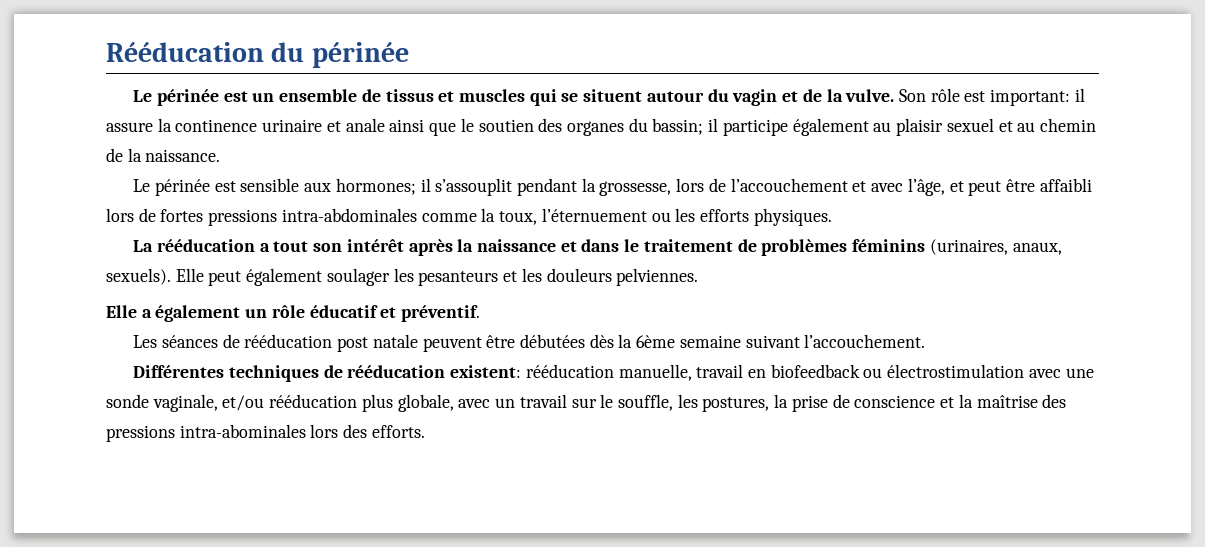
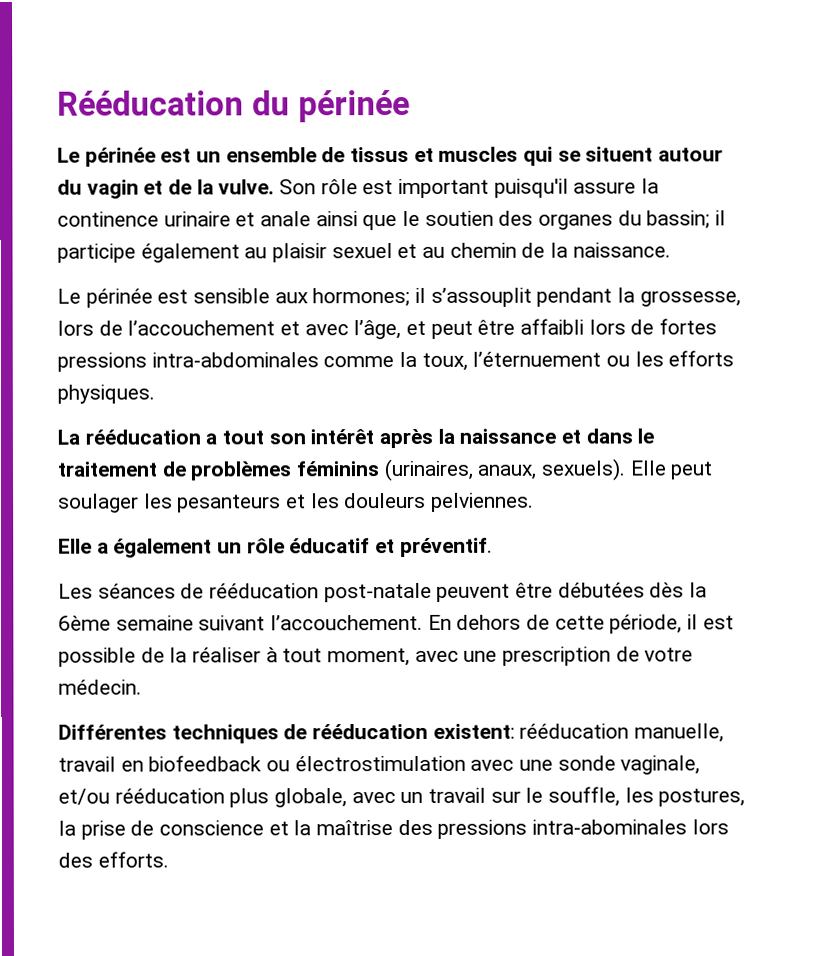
- Son rôle est important: il assure la continence urinaire et anale ainsi que le soutien des organes du bassin; il participe également au plaisir sexuel et au chemin de la naissance.
+ Son rôle est important puisqu'il assure la continence urinaire et anale ainsi que le soutien des organes du bassin; il participe également au plaisir sexuel et au chemin de la naissance.
- Elle peut également soulager les pesanteurs et les douleurs pelviennes.
+ Elle peut soulager les pesanteurs et les douleurs pelviennes.
- Les séances de rééducation post natale peuvent être débutées dès la 6ème semaine suivant l’accouchement.
+ Les séances de rééducation post-natale peuvent être débutées dès la 6ème semaine suivant l’accouchement. En dehors de cette période, il est possible de la réaliser à tout moment, avec une prescription de votre médecin.

